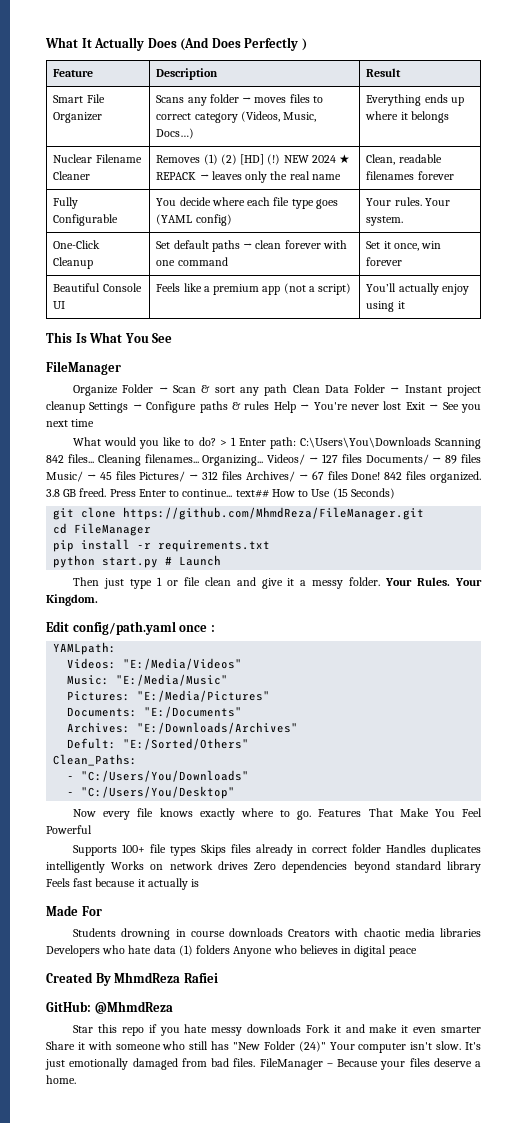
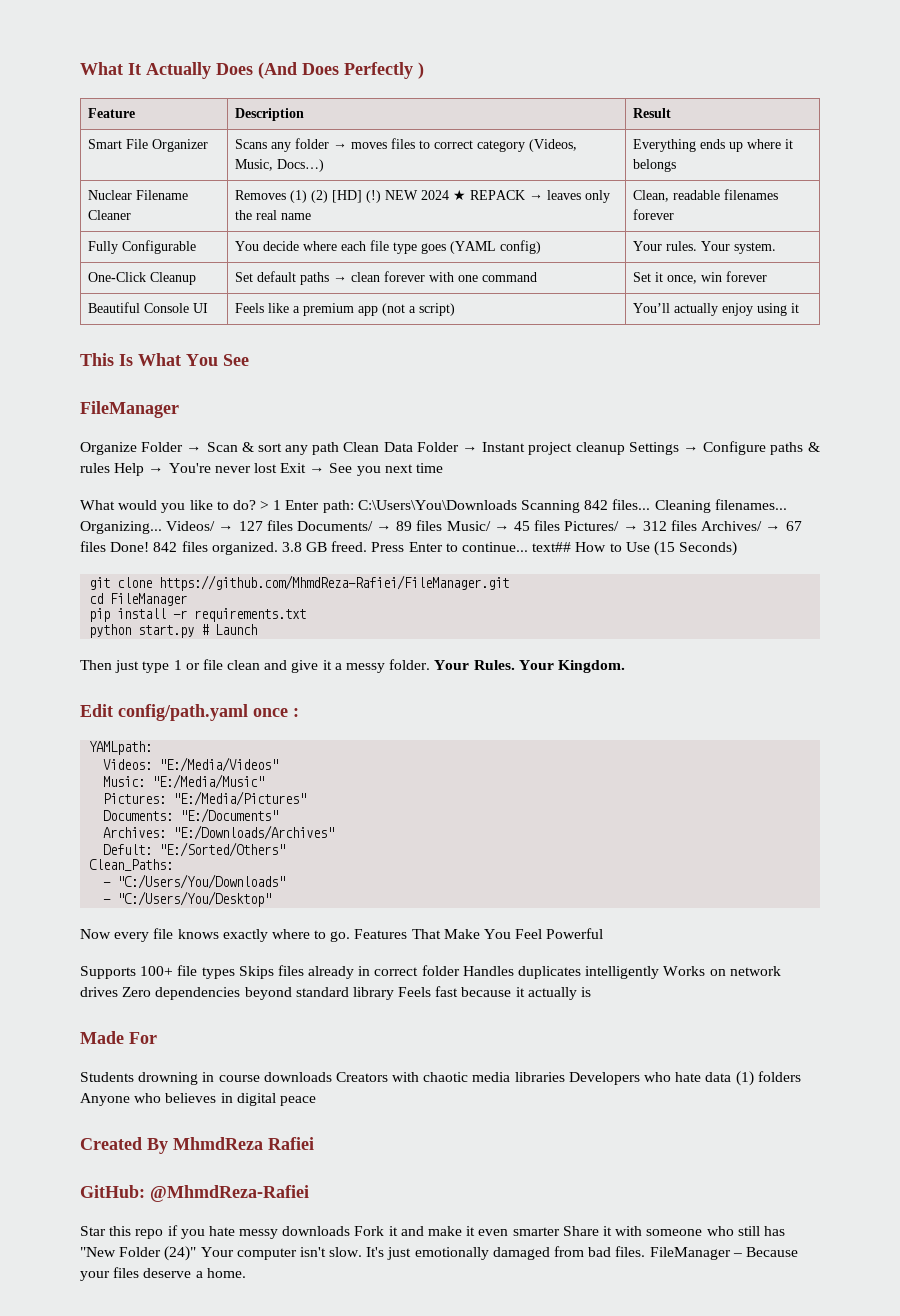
- git clone https://github.com/MhmdReza/FileManager.git
+ git clone https://github.com/MhmdReza-Rafiei/FileManager.git
- GitHub: @MhmdReza
+ GitHub: @MhmdReza-Rafiei

